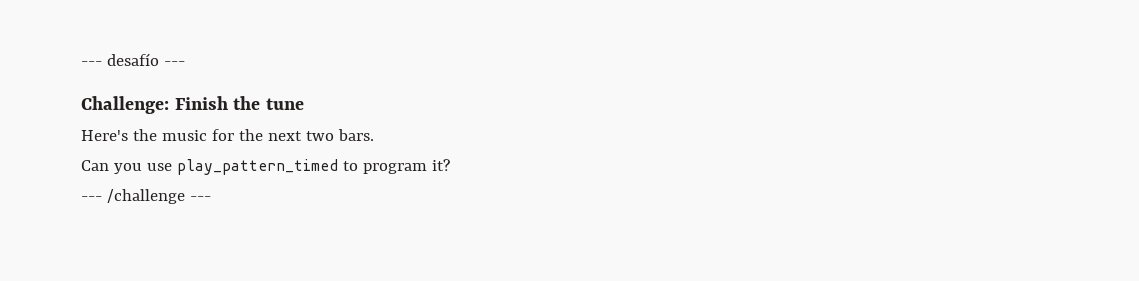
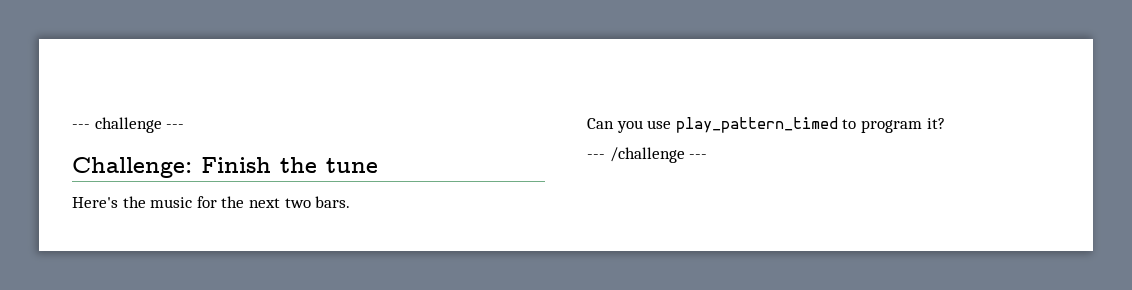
- --- desafío ---
+ --- challenge ---

